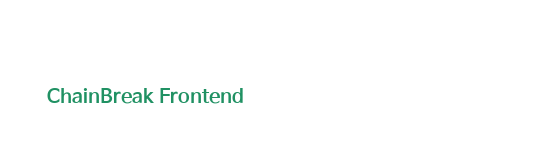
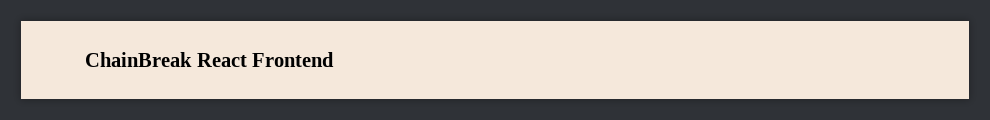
- ChainBreak Frontend
+ ChainBreak React Frontend

